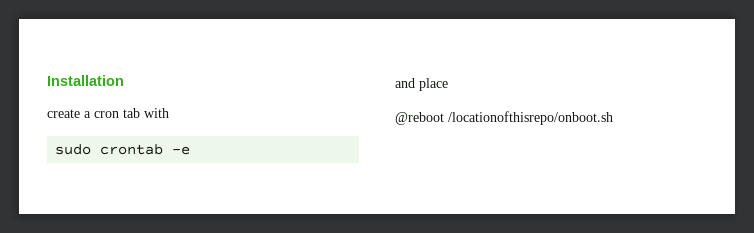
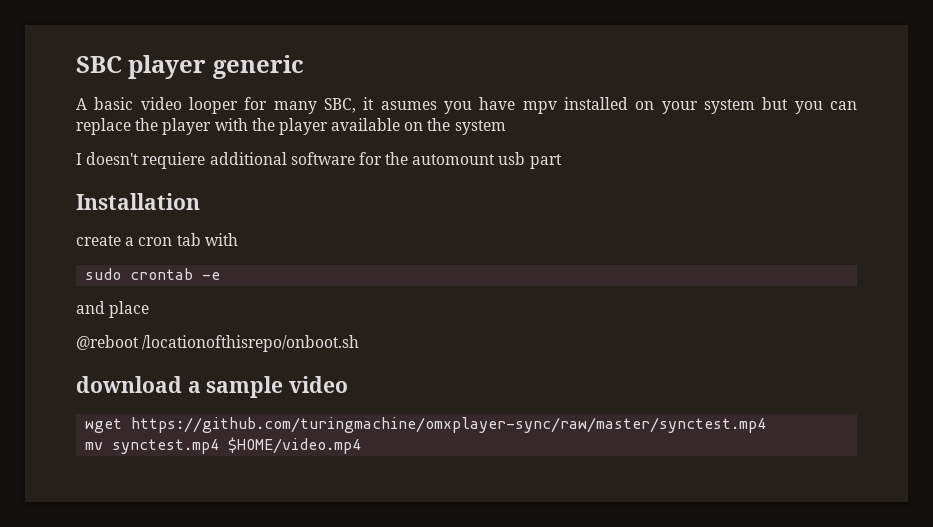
+ SBC player generic
+ A basic video looper for many SBC, it asumes you have mpv installed on your system but you can replace the player with the player available on the system
+ I doesn't requiere additional software for the automount usb part
+ download a sample video
+ wget https://github.com/turingmachine/omxplayer-sync/raw/master/synctest.mp4
+ mv synctest.mp4 $HOME/video.mp4

